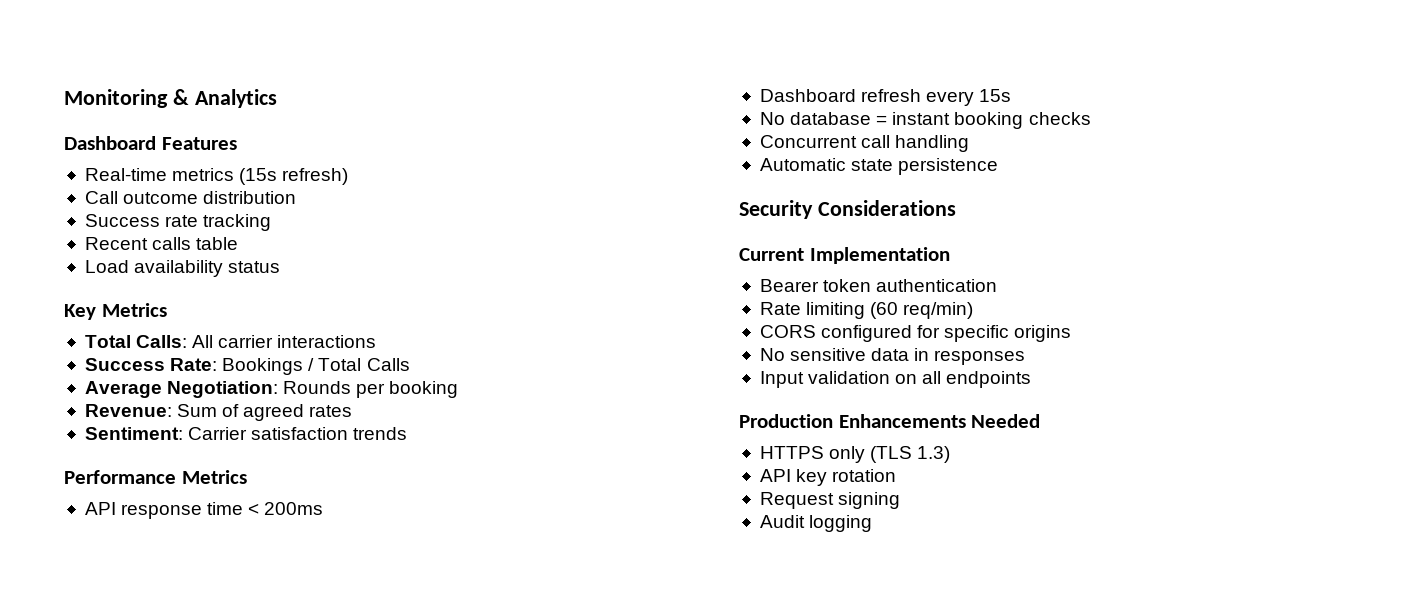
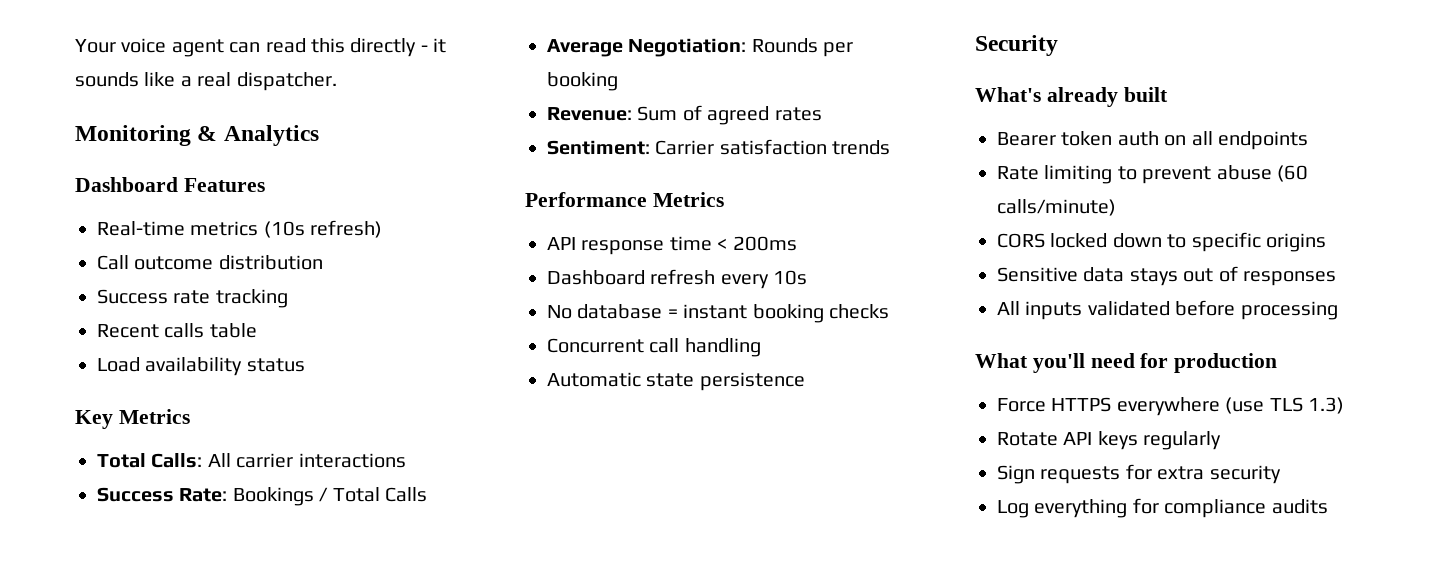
+ Your voice agent can read this directly - it sounds like a real dispatcher.
- Real-time metrics (15s refresh)
+ Real-time metrics (10s refresh)
- Dashboard refresh every 15s
+ Dashboard refresh every 10s
- Security Considerations
- Current Implementation
+ Security
+ What's already built
- Bearer token authentication
- Rate limiting (60 req/min)
- CORS configured for specific origins
- No sensitive data in responses
- Input validation on all endpoints
- Production Enhancements Needed
- HTTPS only (TLS 1.3)
- API key rotation
- Request signing
- Audit logging
+ Bearer token auth on all endpoints
+ Rate limiting to prevent abuse (60 calls/minute)
+ CORS locked down to specific origins
+ Sensitive data stays out of responses
+ All inputs validated before processing
+ What you'll need for production
+ Force HTTPS everywhere (use TLS 1.3)
+ Rotate API keys regularly
+ Sign requests for extra security
+ Log everything for compliance audits

